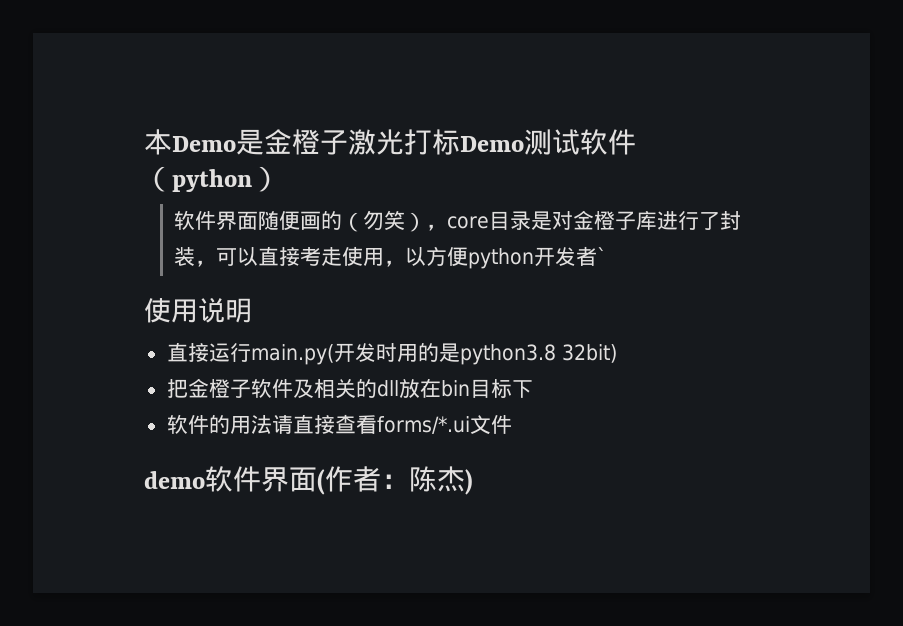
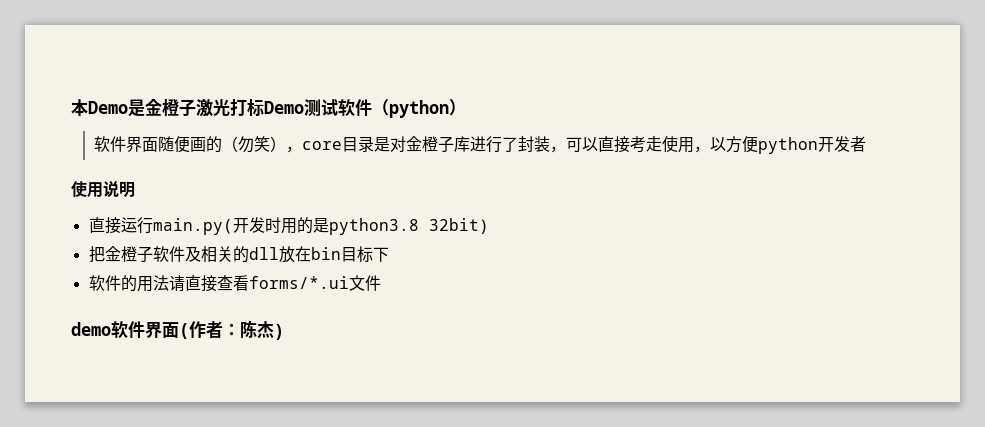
- 软件界面随便画的（勿笑），core目录是对金橙子库进行了封装，可以直接考走使用，以方便python开发者`
+ 软件界面随便画的（勿笑），core目录是对金橙子库进行了封装，可以直接考走使用，以方便python开发者

